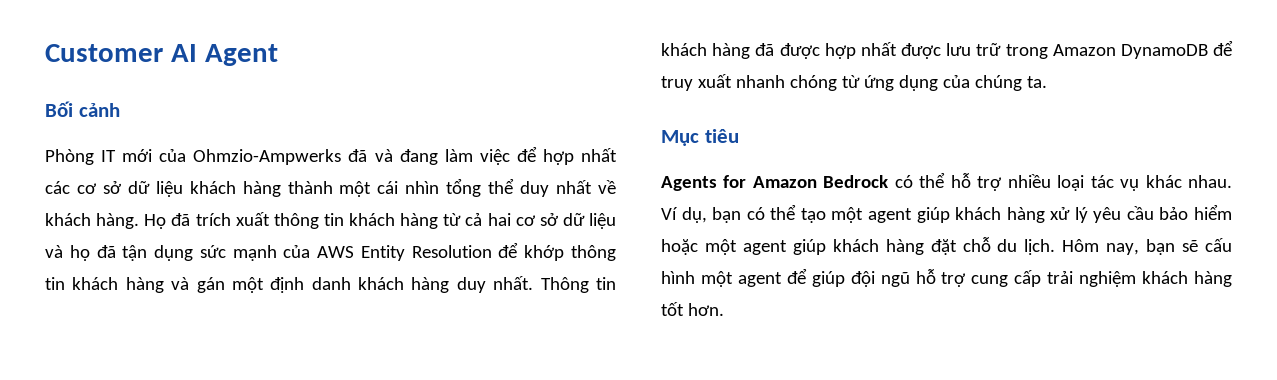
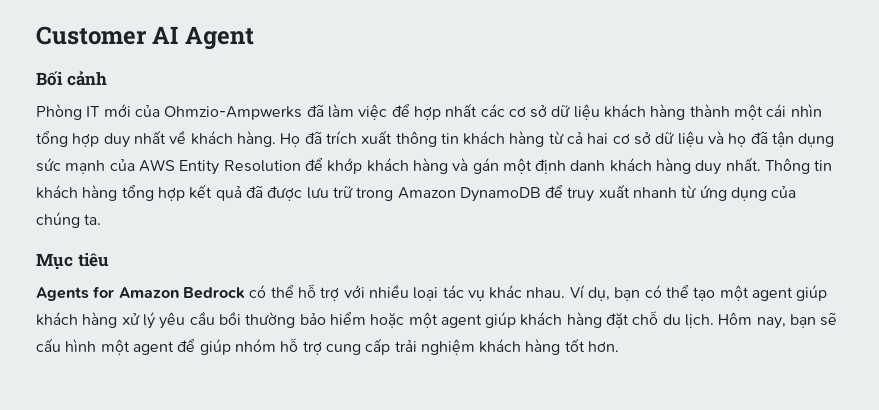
- Phòng IT mới của Ohmzio-Ampwerks đã và đang làm việc để hợp nhất các cơ sở dữ liệu khách hàng thành một cái nhìn tổng thể duy nhất về khách hàng.
+ Phòng IT mới của Ohmzio-Ampwerks đã làm việc để hợp nhất các cơ sở dữ liệu khách hàng thành một cái nhìn tổng hợp duy nhất về khách hàng.
- Họ đã trích xuất thông tin khách hàng từ cả hai cơ sở dữ liệu và họ đã tận dụng sức mạnh của AWS Entity Resolution để khớp thông tin khách hàng và gán một định danh khách hàng duy nhất.
+ Họ đã trích xuất thông tin khách hàng từ cả hai cơ sở dữ liệu và họ đã tận dụng sức mạnh của AWS Entity Resolution để khớp khách hàng và gán một định danh khách hàng duy nhất.
- Thông tin khách hàng đã được hợp nhất được lưu trữ trong Amazon DynamoDB để truy xuất nhanh chóng từ ứng dụng của chúng ta.
+ Thông tin khách hàng tổng hợp kết quả đã được lưu trữ trong Amazon DynamoDB để truy xuất nhanh từ ứng dụng của chúng ta.
- Agents for Amazon Bedrock có thể hỗ trợ nhiều loại tác vụ khác nhau.
+ Agents for Amazon Bedrock có thể hỗ trợ với nhiều loại tác vụ khác nhau.
- Ví dụ, bạn có thể tạo một agent giúp khách hàng xử lý yêu cầu bảo hiểm hoặc một agent giúp khách hàng đặt chỗ du lịch.
+ Ví dụ, bạn có thể tạo một agent giúp khách hàng xử lý yêu cầu bồi thường bảo hiểm hoặc một agent giúp khách hàng đặt chỗ du lịch.
- Hôm nay, bạn sẽ cấu hình một agent để giúp đội ngũ hỗ trợ cung cấp trải nghiệm khách hàng tốt hơn.
+ Hôm nay, bạn sẽ cấu hình một agent để giúp nhóm hỗ trợ cung cấp trải nghiệm khách hàng tốt hơn.

